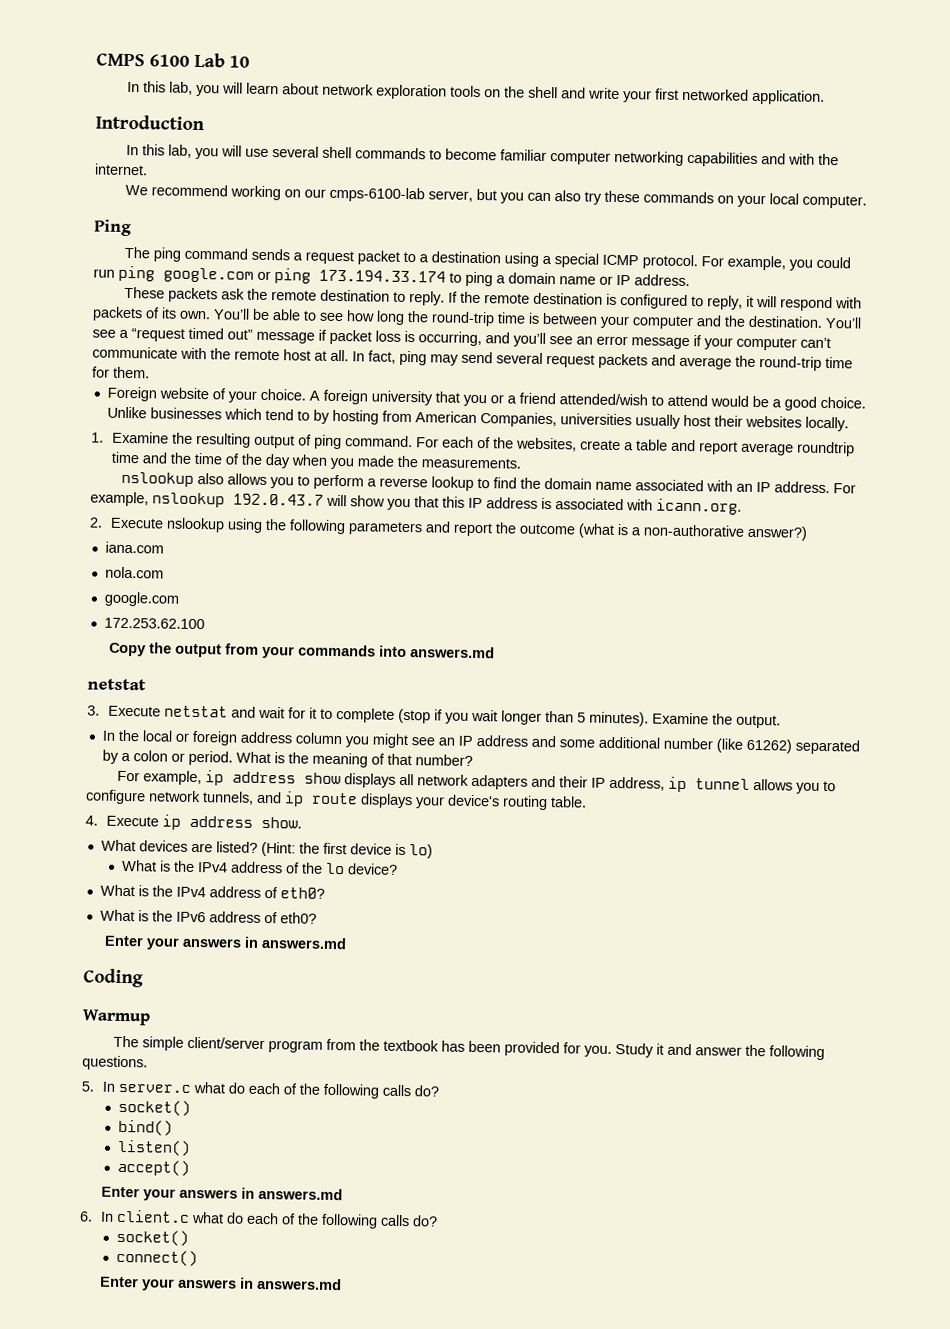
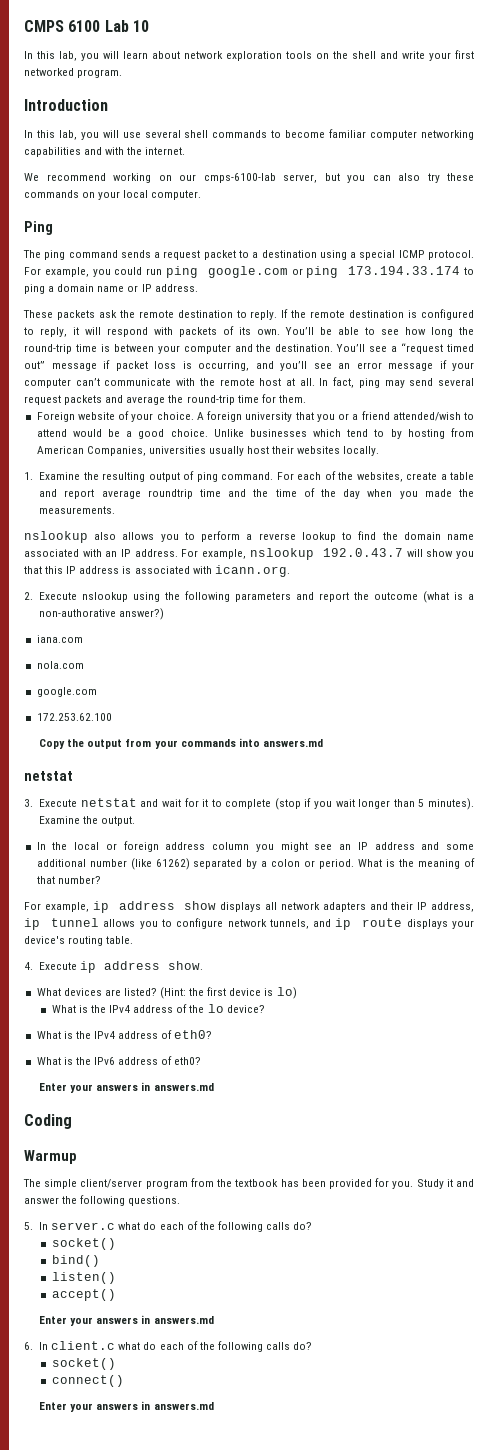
- In this lab, you will learn about network exploration tools on the shell and write your first networked application.
+ In this lab, you will learn about network exploration tools on the shell and write your first networked program.

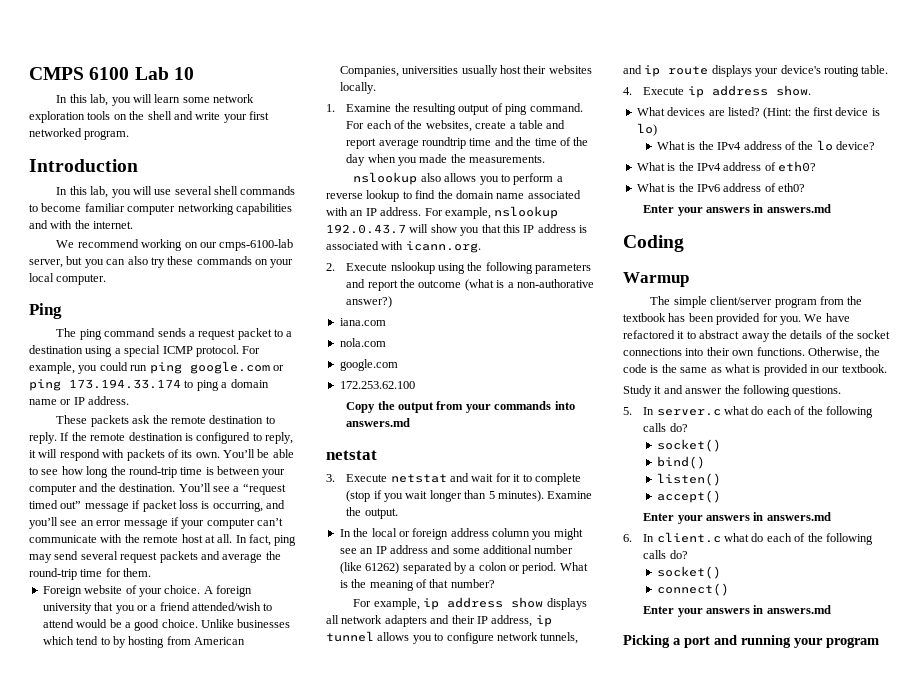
- In this lab, you will learn about network exploration tools on the shell and write your first networked program.
+ In this lab, you will learn some network exploration tools on the shell and write your first networked program.
- The simple client/server program from the textbook has been provided for you. Study it and answer the following questions.
+ The simple client/server program from the textbook has been provided for you. We have refactored it to abstract away the details of the socket connections into their own functions. Otherwise, the code is the same as what is provided in our textbook.
+ Study it and answer the following questions.
+ Picking a port and running your program

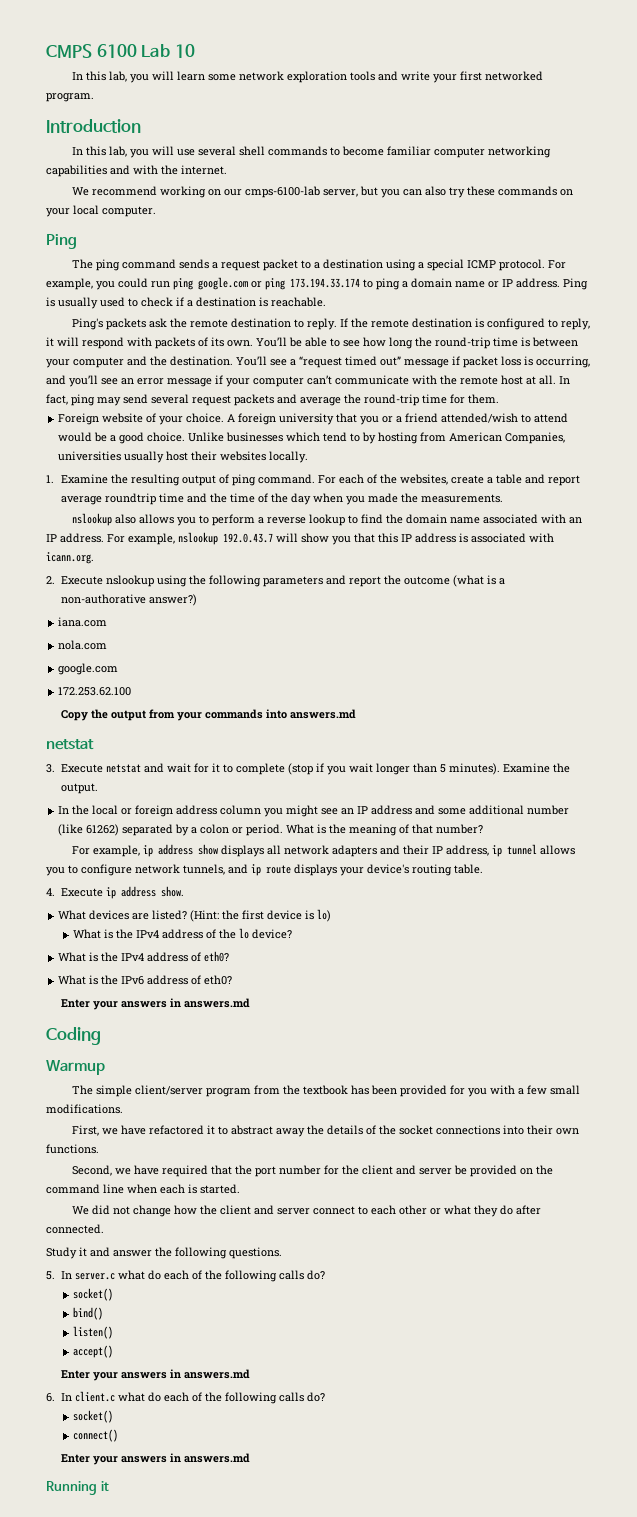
- In this lab, you will learn some network exploration tools on the shell and write your first networked program.
+ In this lab, you will learn some network exploration tools and write your first networked program.
- For example, you could run ping google.com or ping 173.194.33.174 to ping a domain name or IP address.
- These packets ask the remote destination to reply.
+ For example, you could run ping google.com or ping 173.194.33.174 to ping a domain name or IP address. Ping is usually used to check if a destination is reachable.
+ Ping's packets ask the remote destination to reply.
- The simple client/server program from the textbook has been provided for you. We have refactored it to abstract away the details of the socket connections into their own functions. Otherwise, the code is the same as what is provided in our textbook.
+ The simple client/server program from the textbook has been provided for you with a few small modifications.
+ First, we have refactored it to abstract away the details of the socket connections into their own functions.
+ Second, we have required that the port number for the client and server be provided on the command line when each is started.
+ We did not change how the client and server connect to each other or what they do after connected.
- Picking a port and running your program
+ Running it

